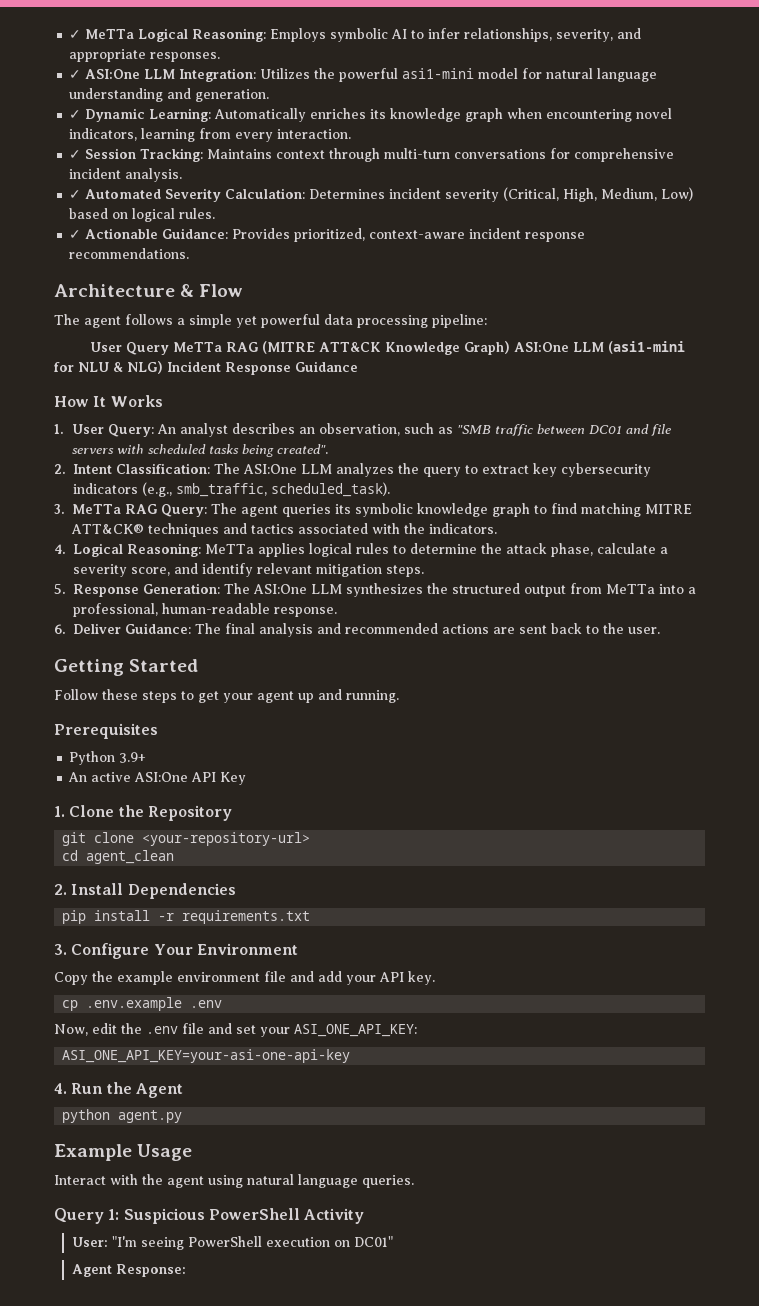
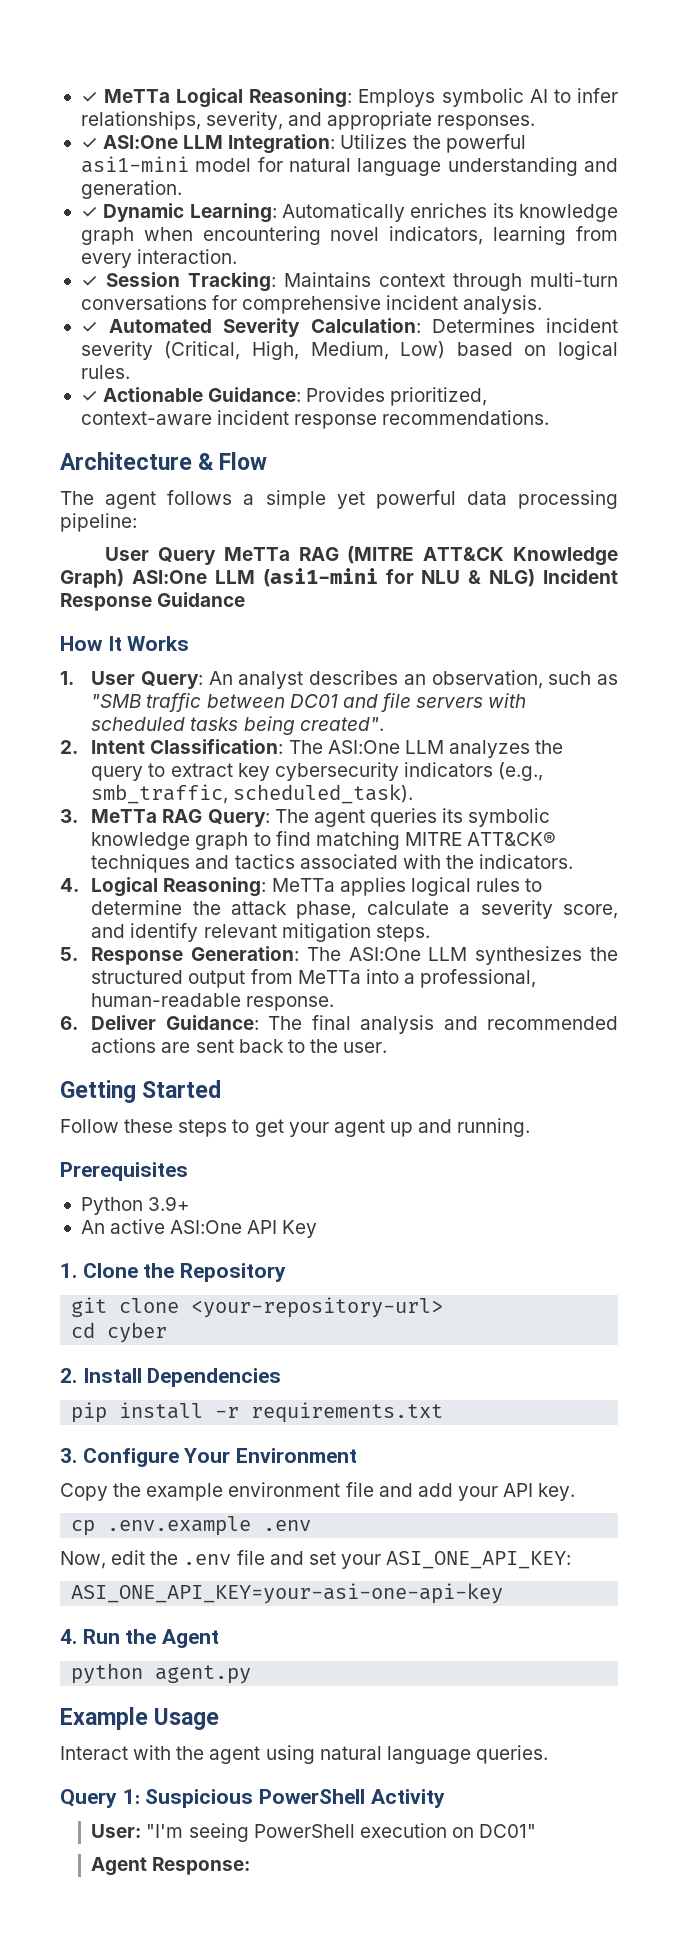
- cd agent_clean
+ cd cyber

